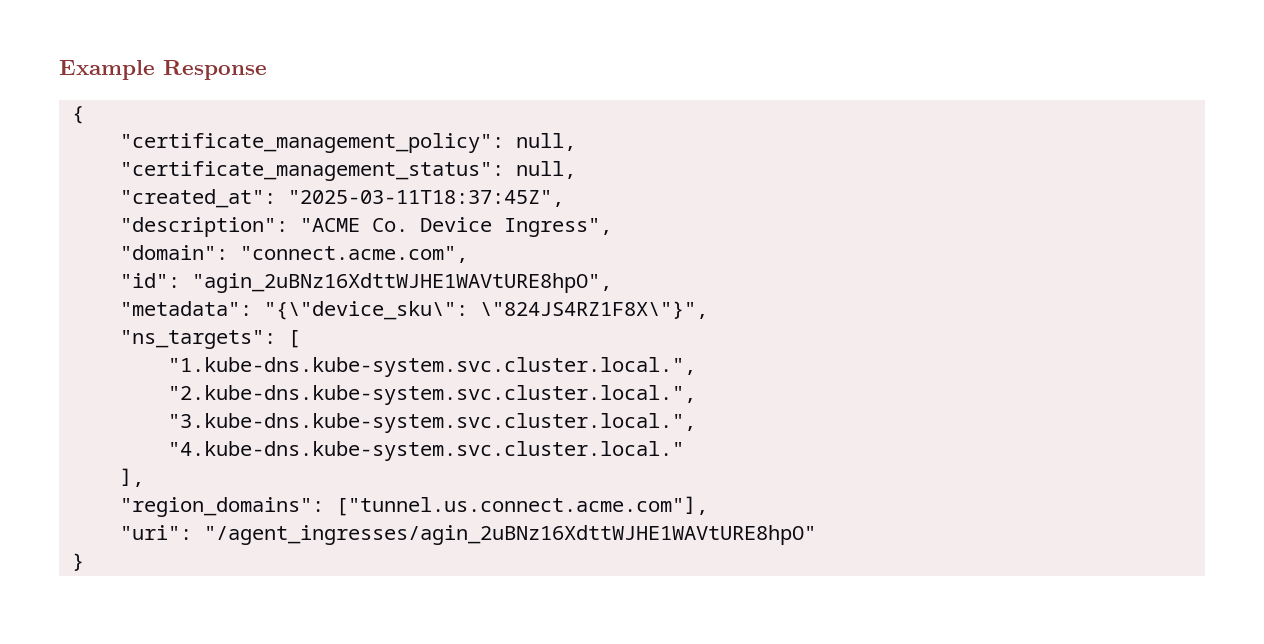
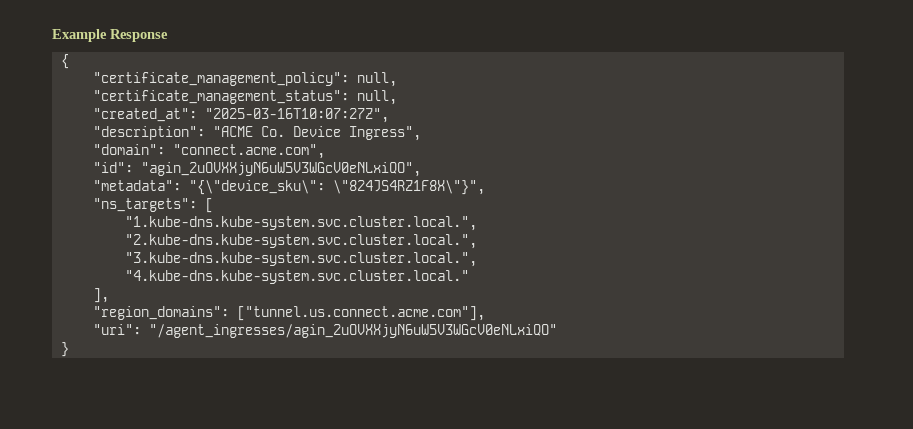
- "created_at": "2025-03-11T18:37:45Z",
+ "created_at": "2025-03-16T10:07:27Z",
- "id": "agin_2uBNz16XdttWJHE1WAVtURE8hpO",
+ "id": "agin_2uOVXXjyN6uW5V3WGcV0eNLxiQO",
- "uri": "/agent_ingresses/agin_2uBNz16XdttWJHE1WAVtURE8hpO"
+ "uri": "/agent_ingresses/agin_2uOVXXjyN6uW5V3WGcV0eNLxiQO"

